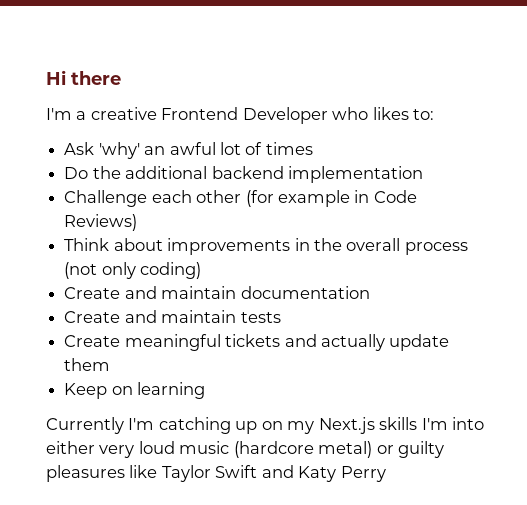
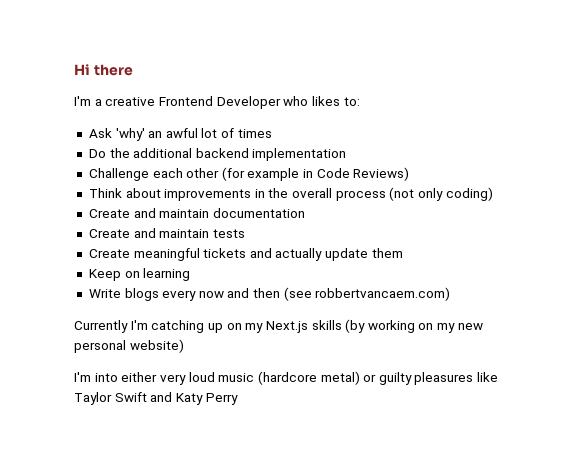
+ Write blogs every now and then (see robbertvancaem.com)
- Currently I'm catching up on my Next.js skills I'm into either very loud music (hardcore metal) or guilty pleasures like Taylor Swift and Katy Perry
+ Currently I'm catching up on my Next.js skills (by working on my new personal website)
+ I'm into either very loud music (hardcore metal) or guilty pleasures like Taylor Swift and Katy Perry

